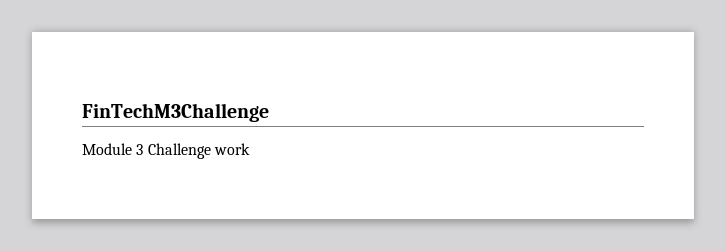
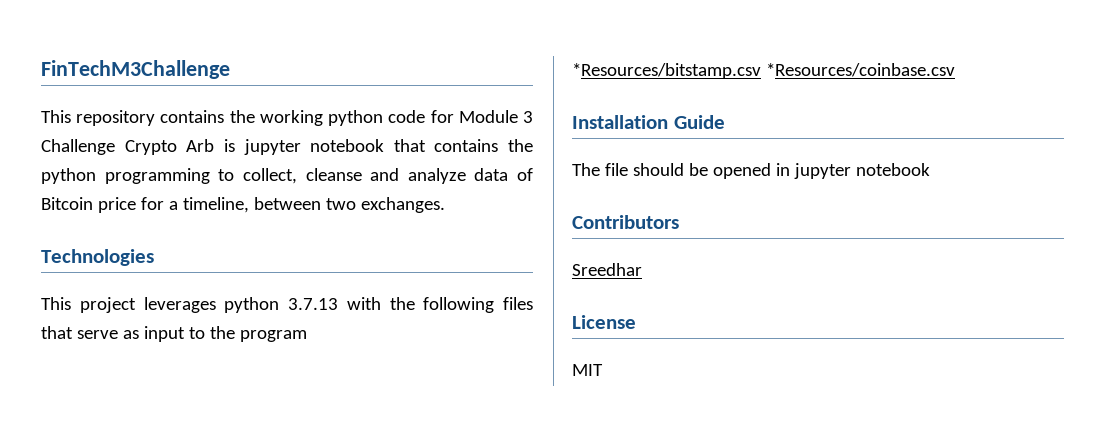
- Module 3 Challenge work
+ This repository contains the working python code for Module 3 Challenge Crypto Arb is jupyter notebook that contains the python programming to collect, cleanse and analyze data of Bitcoin price for a timeline, between two exchanges.
+ Technologies
+ This project leverages python 3.7.13 with the following files that serve as input to the program
+ *Resources/bitstamp.csv *Resources/coinbase.csv
+ Installation Guide
+ The file should be opened in jupyter notebook
+ Contributors
+ Sreedhar
+ License
+ MIT

